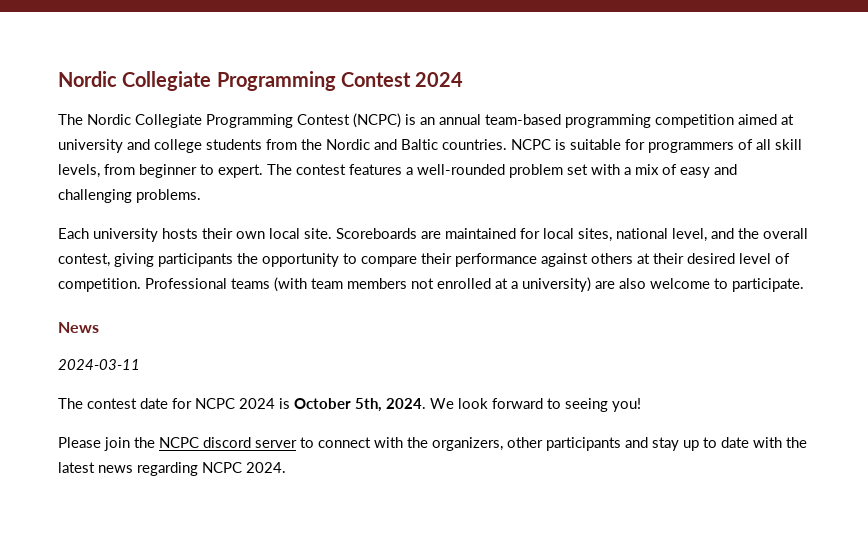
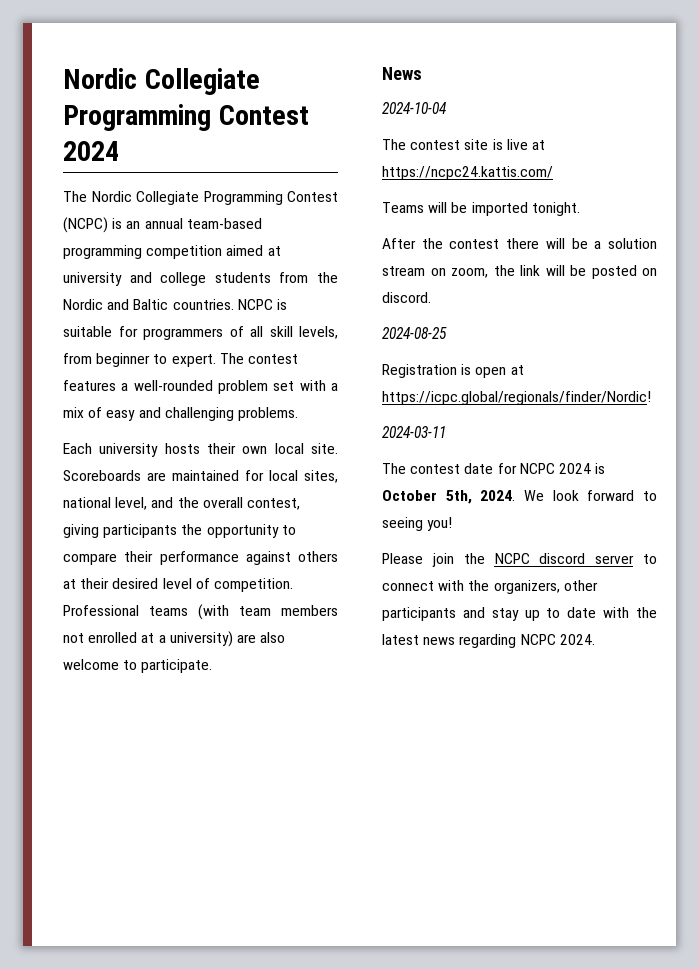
+ 2024-10-04
+ The contest site is live at https://ncpc24.kattis.com/
+ Teams will be imported tonight.
+ After the contest there will be a solution stream on zoom, the link will be posted on discord.
+ 2024-08-25
+ Registration is open at https://icpc.global/regionals/finder/Nordic!

